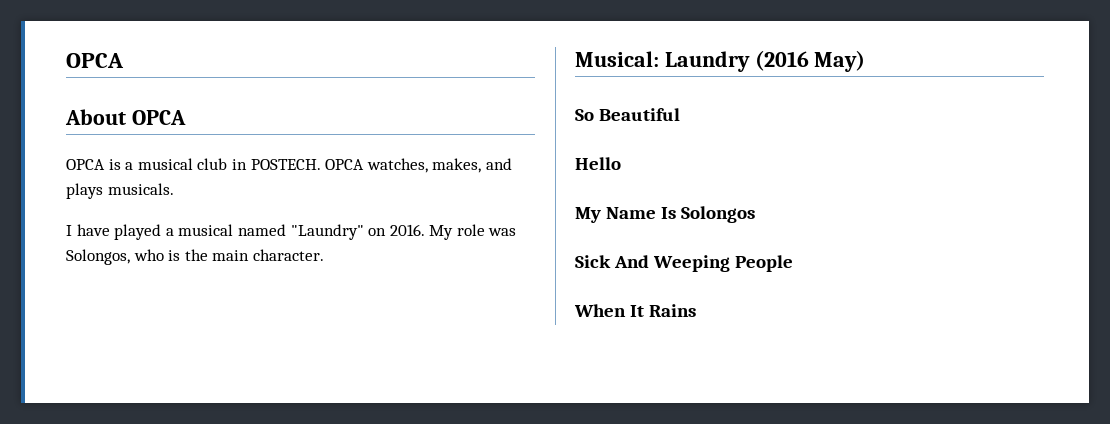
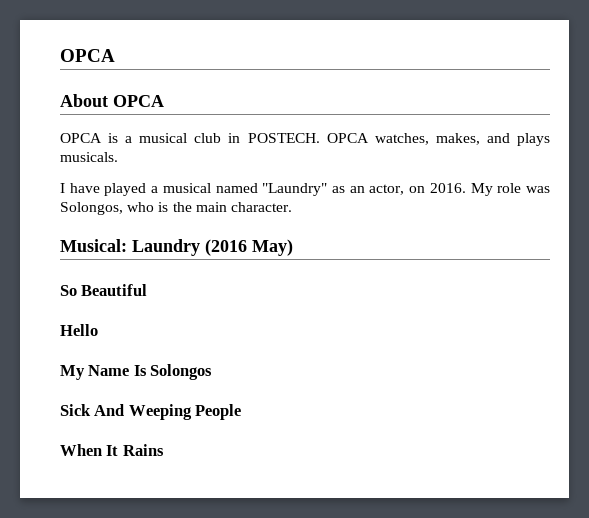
- I have played a musical named "Laundry" on 2016.
+ I have played a musical named "Laundry" as an actor, on 2016.

